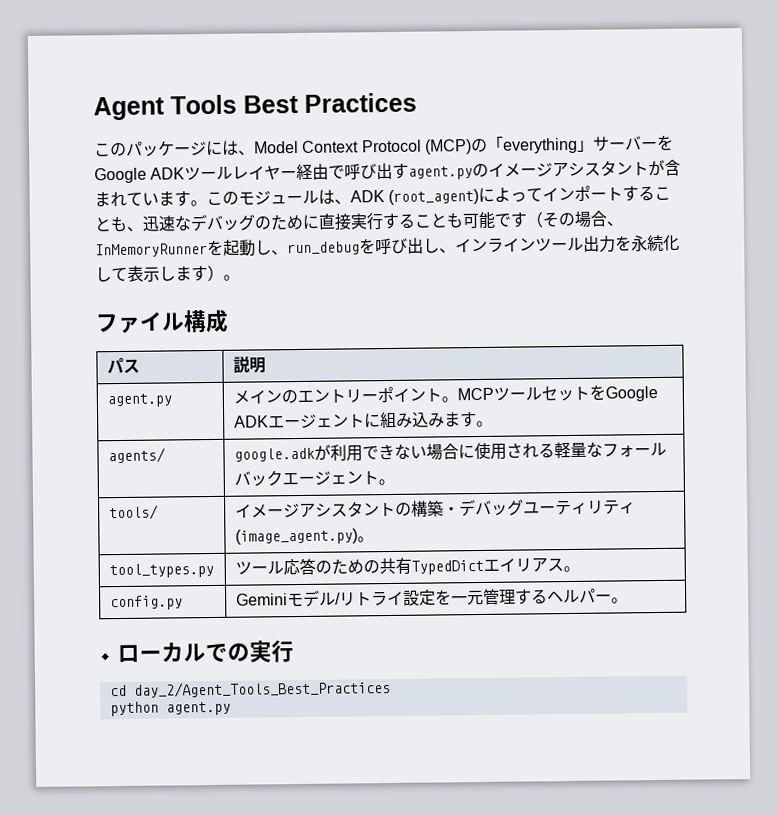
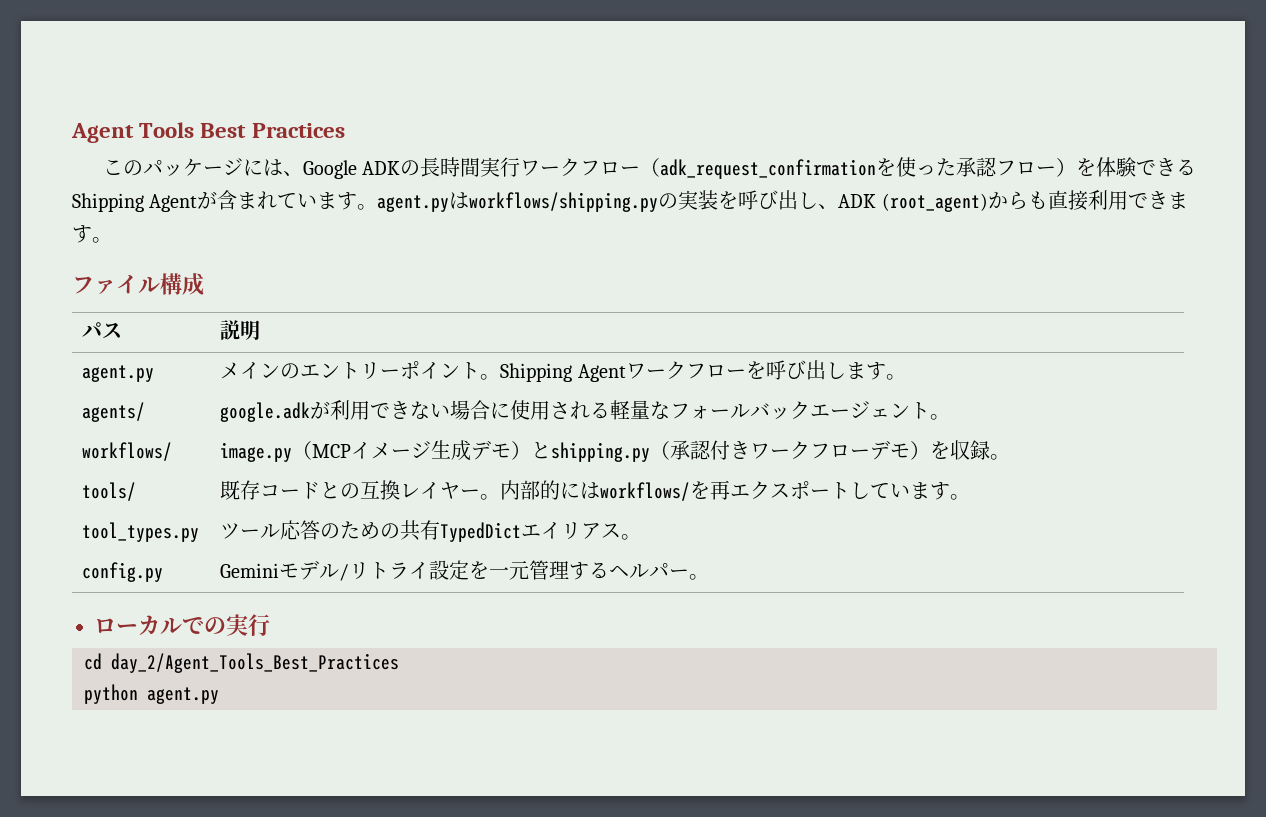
- このパッケージには、Model Context Protocol (MCP)の「everything」サーバーをGoogle ADKツールレイヤー経由で呼び出すagent.pyのイメージアシスタントが含まれています。このモジュールは、ADK (root_agent)によってインポートすることも、迅速なデバッグのために直接実行することも可能です（その場合、InMemoryRunnerを起動し、run_debugを呼び出し、インラインツール出力を永続化して表示します）。
+ このパッケージには、Google ADKの長時間実行ワークフロー（adk_request_confirmationを使った承認フロー）を体験できるShipping Agentが含まれています。agent.pyはworkflows/shipping.pyの実装を呼び出し、ADK (root_agent)からも直接利用できます。
- agent.py | メインのエントリーポイント。MCPツールセットをGoogle ADKエージェントに組み込みます。
+ agent.py | メインのエントリーポイント。Shipping Agentワークフローを呼び出します。
- tools/ | イメージアシスタントの構築・デバッグユーティリティ(image_agent.py)。
+ workflows/ | image.py（MCPイメージ生成デモ）とshipping.py（承認付きワークフローデモ）を収録。
+ tools/ | 既存コードとの互換レイヤー。内部的にはworkflows/を再エクスポートしています。

